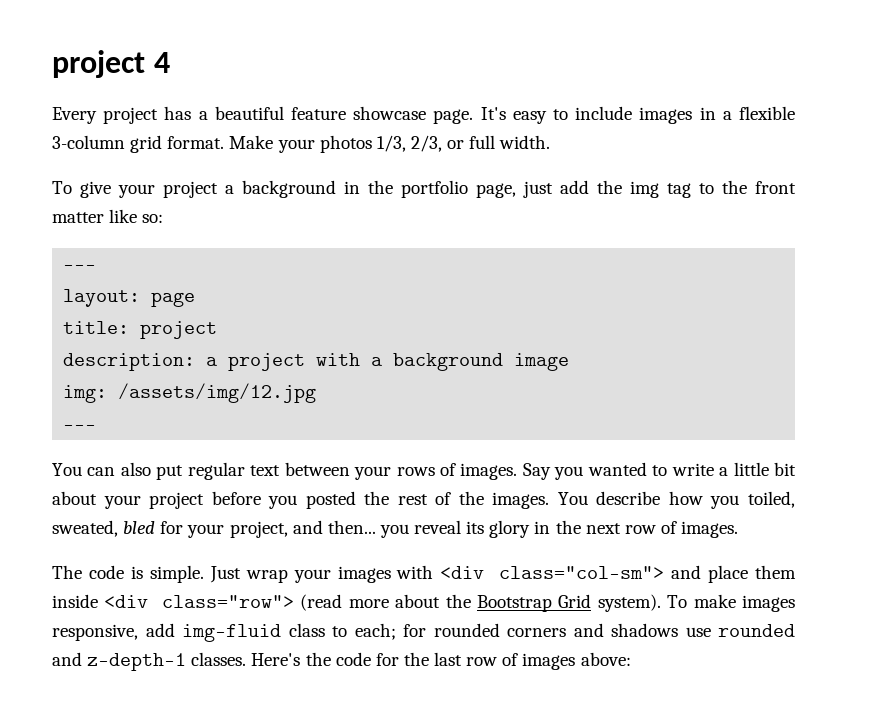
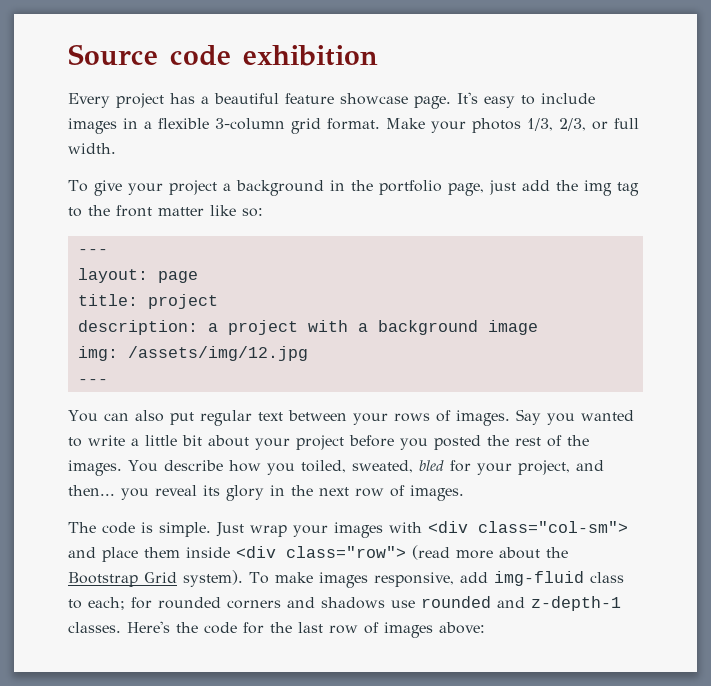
- project 4
+ Source code exhibition

